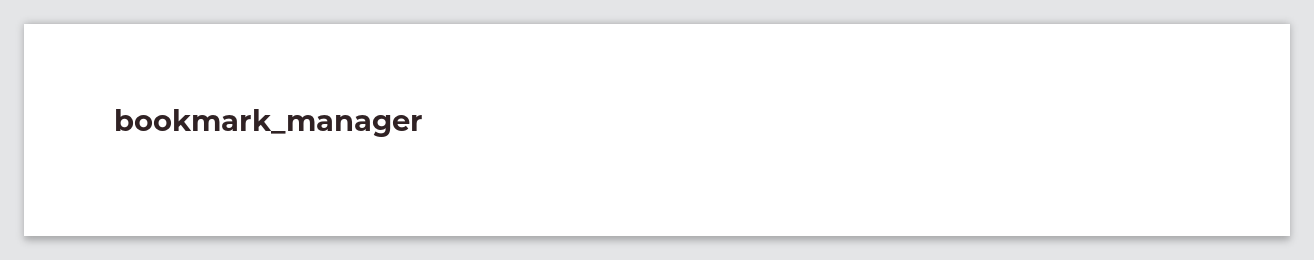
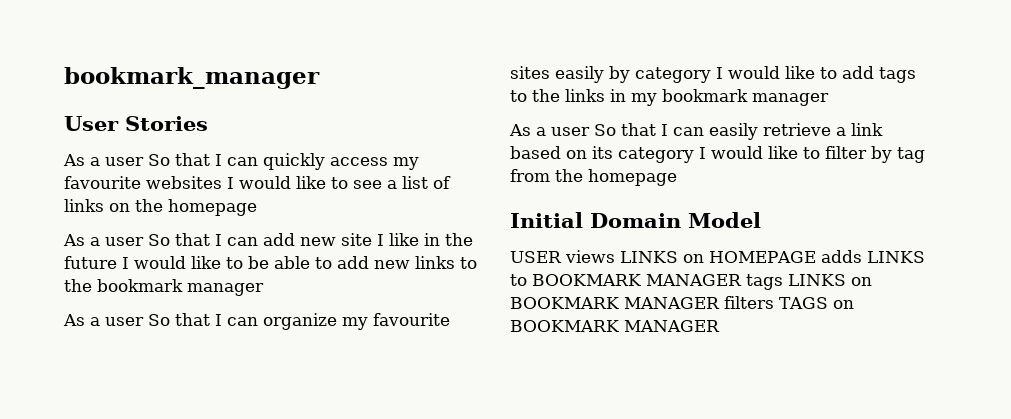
+ User Stories
+ As a user So that I can quickly access my favourite websites I would like to see a list of links on the homepage
+ As a user So that I can add new site I like in the future I would like to be able to add new links to the bookmark manager
+ As a user So that I can organize my favourite sites easily by category I would like to add tags to the links in my bookmark manager
+ As a user So that I can easily retrieve a link based on its category I would like to filter by tag from the homepage
+ Initial Domain Model
+ USER views LINKS on HOMEPAGE adds LINKS to BOOKMARK MANAGER tags LINKS on BOOKMARK MANAGER filters TAGS on BOOKMARK MANAGER

